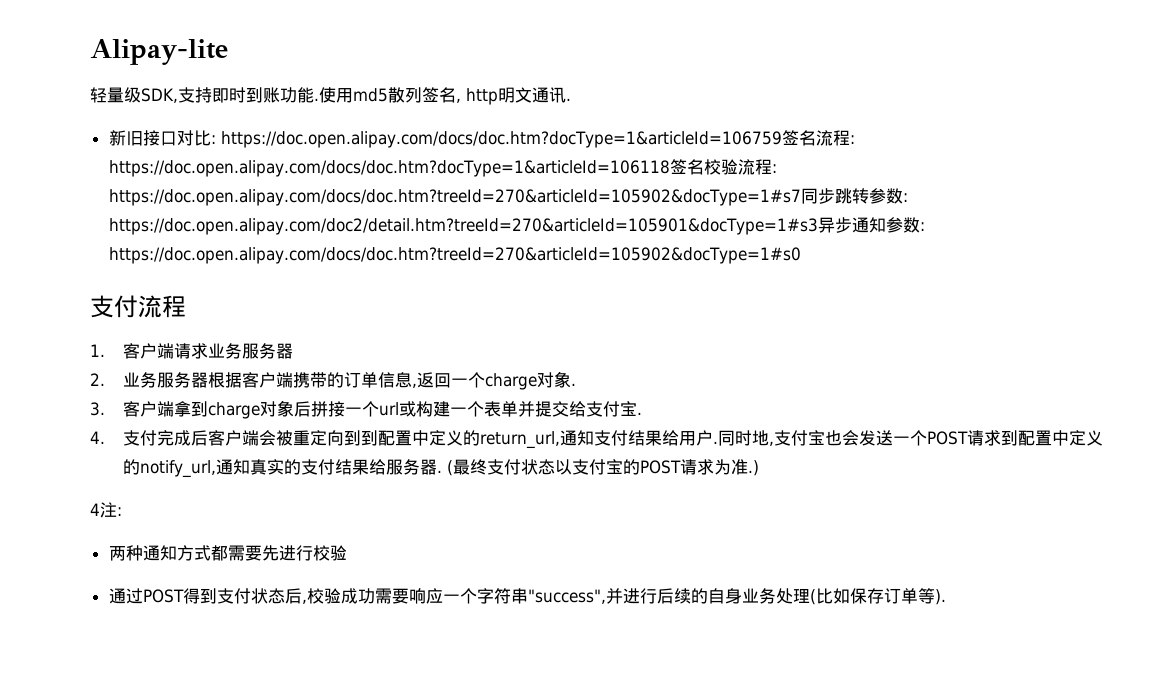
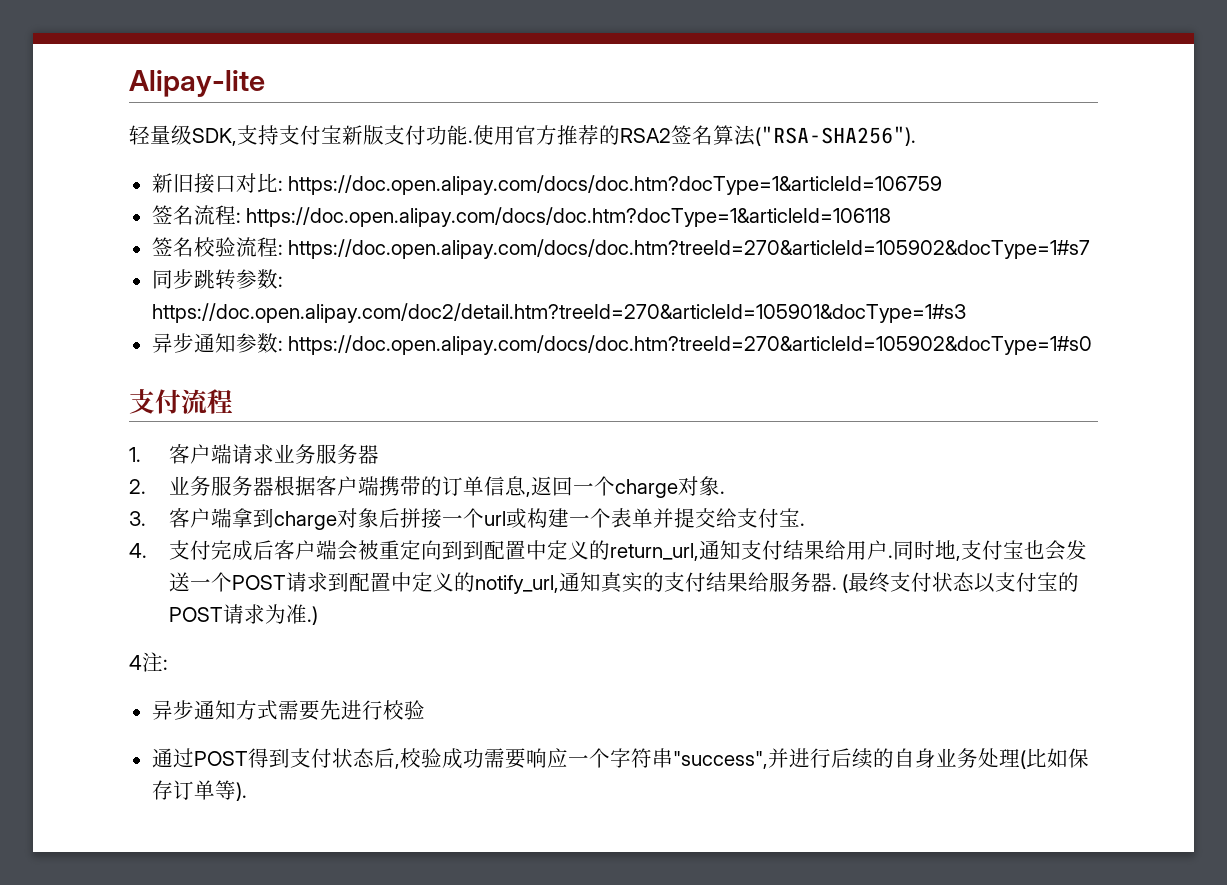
- 轻量级SDK,支持即时到账功能.使用md5散列签名, http明文通讯.
+ 轻量级SDK,支持支付宝新版支付功能.使用官方推荐的RSA2签名算法("RSA-SHA256").
- 新旧接口对比: https://doc.open.alipay.com/docs/doc.htm?docType=1&articleId=106759签名流程: https://doc.open.alipay.com/docs/doc.htm?docType=1&articleId=106118签名校验流程: https://doc.open.alipay.com/docs/doc.htm?treeId=270&articleId=105902&docType=1#s7同步跳转参数: https://doc.open.alipay.com/doc2/detail.htm?treeId=270&articleId=105901&docType=1#s3异步通知参数: https://doc.open.alipay.com/docs/doc.htm?treeId=270&articleId=105902&docType=1#s0
+ 新旧接口对比: https://doc.open.alipay.com/docs/doc.htm?docType=1&articleId=106759
+ 签名流程: https://doc.open.alipay.com/docs/doc.htm?docType=1&articleId=106118
+ 签名校验流程: https://doc.open.alipay.com/docs/doc.htm?treeId=270&articleId=105902&docType=1#s7
+ 同步跳转参数: https://doc.open.alipay.com/doc2/detail.htm?treeId=270&articleId=105901&docType=1#s3
+ 异步通知参数: https://doc.open.alipay.com/docs/doc.htm?treeId=270&articleId=105902&docType=1#s0
- 两种通知方式都需要先进行校验
+ 异步通知方式需要先进行校验

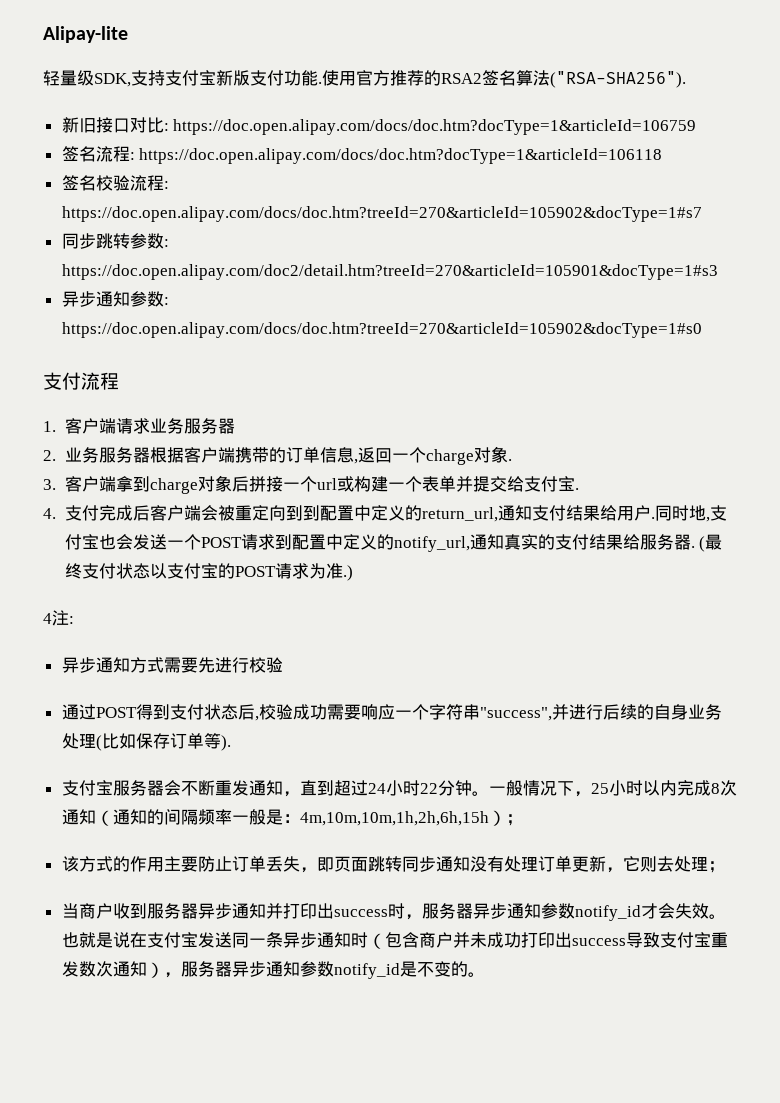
+ 支付宝服务器会不断重发通知，直到超过24小时22分钟。一般情况下，25小时以内完成8次通知（通知的间隔频率一般是：4m,10m,10m,1h,2h,6h,15h）；
+ 该方式的作用主要防止订单丢失，即页面跳转同步通知没有处理订单更新，它则去处理；
+ 当商户收到服务器异步通知并打印出success时，服务器异步通知参数notify_id才会失效。也就是说在支付宝发送同一条异步通知时（包含商户并未成功打印出success导致支付宝重发数次通知），服务器异步通知参数notify_id是不变的。

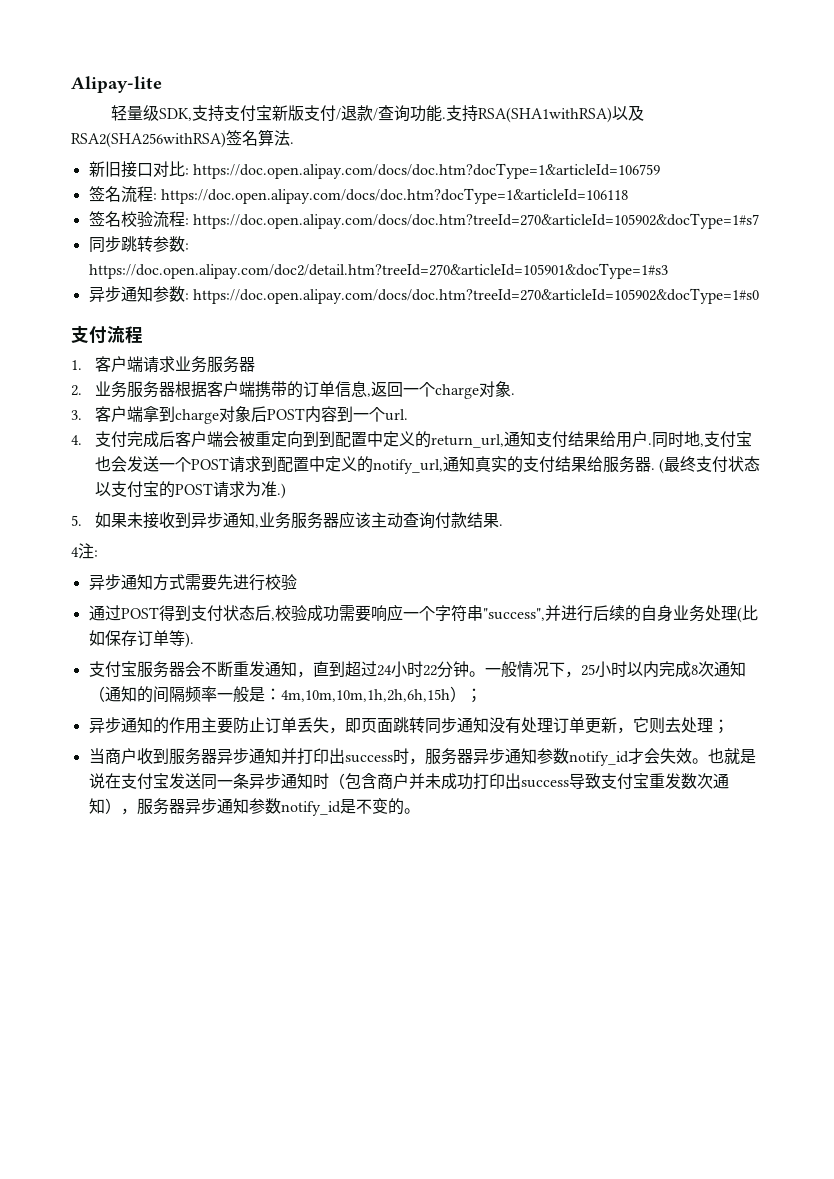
- 轻量级SDK,支持支付宝新版支付功能.使用官方推荐的RSA2签名算法("RSA-SHA256").
+ 轻量级SDK,支持支付宝新版支付/退款/查询功能.支持RSA(SHA1withRSA)以及RSA2(SHA256withRSA)签名算法.
- 3.客户端拿到charge对象后拼接一个url或构建一个表单并提交给支付宝.
+ 3.客户端拿到charge对象后POST内容到一个url.
+ 5.如果未接收到异步通知,业务服务器应该主动查询付款结果.
- 该方式的作用主要防止订单丢失，即页面跳转同步通知没有处理订单更新，它则去处理；
+ 异步通知的作用主要防止订单丢失，即页面跳转同步通知没有处理订单更新，它则去处理；

